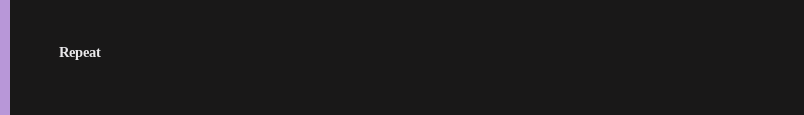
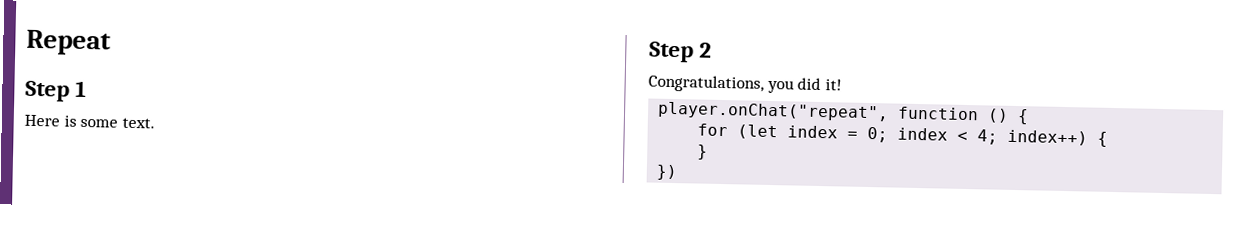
+ Step 1
+ Here is some text.
+ Step 2
+ Congratulations, you did it!
+ player.onChat("repeat", function () {
+ for (let index = 0; index < 4; index++) {
+ }
+ })

